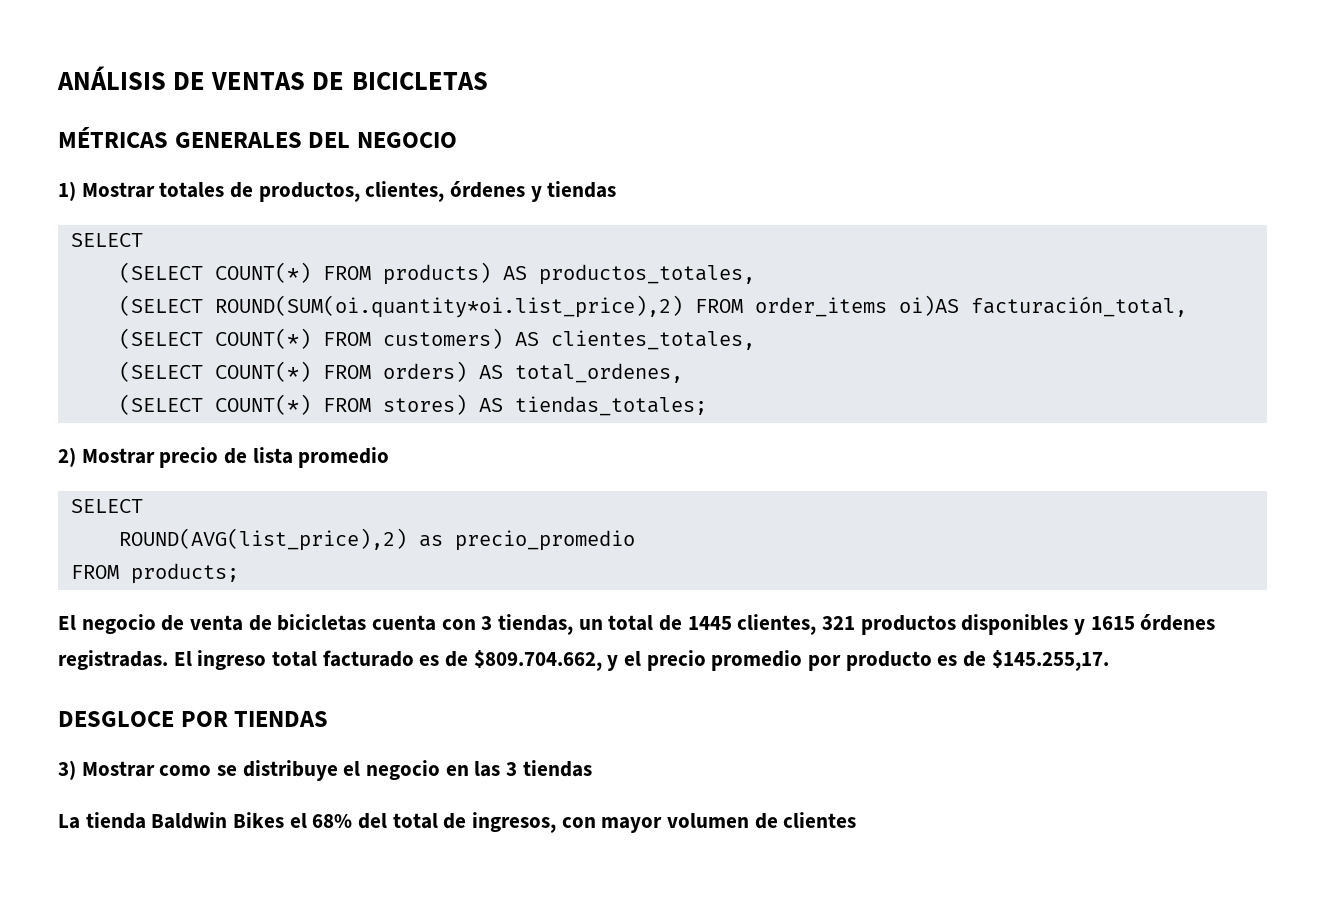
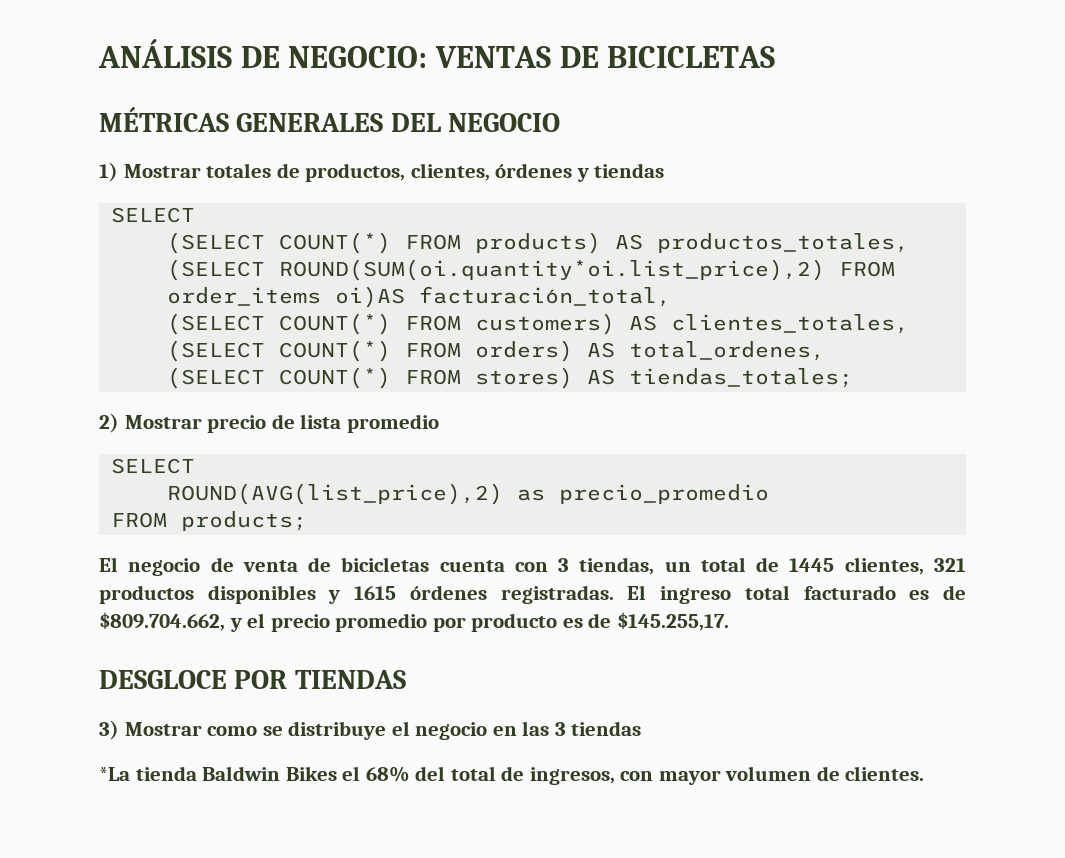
- ANÁLISIS DE VENTAS DE BICICLETAS
+ ANÁLISIS DE NEGOCIO: VENTAS DE BICICLETAS
- La tienda Baldwin Bikes el 68% del total de ingresos, con mayor volumen de clientes
+ *La tienda Baldwin Bikes el 68% del total de ingresos, con mayor volumen de clientes.

